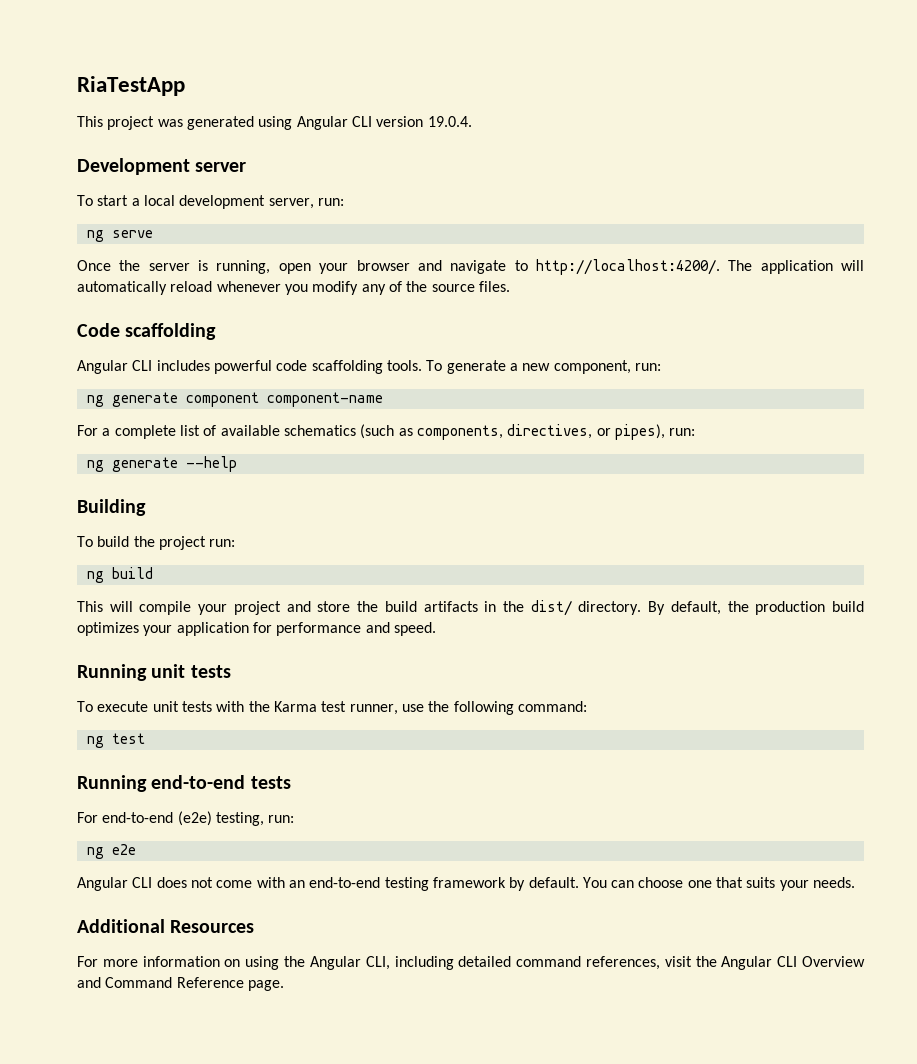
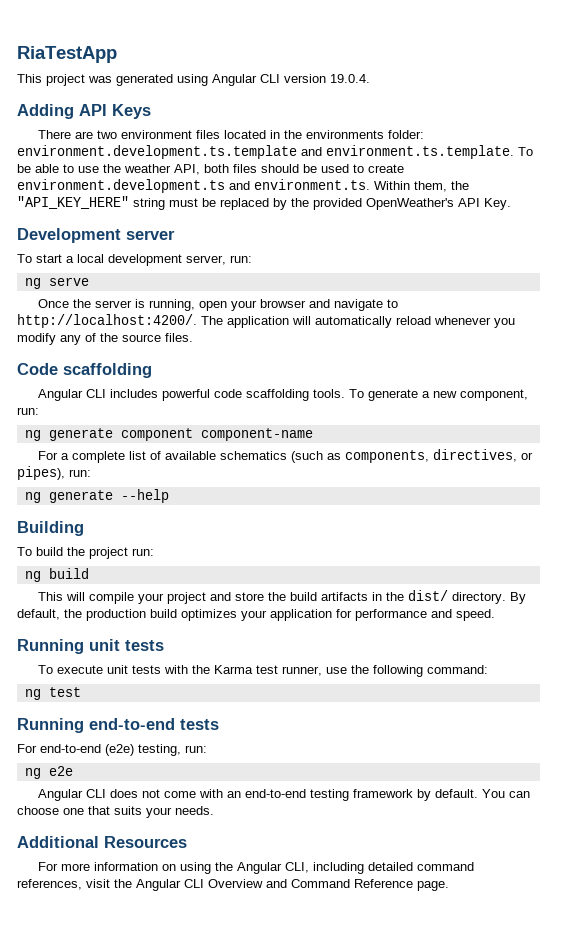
+ Adding API Keys
+ There are two environment files located in the environments folder: environment.development.ts.template and environment.ts.template. To be able to use the weather API, both files should be used to create environment.development.ts and environment.ts. Within them, the "API_KEY_HERE" string must be replaced by the provided OpenWeather's API Key.

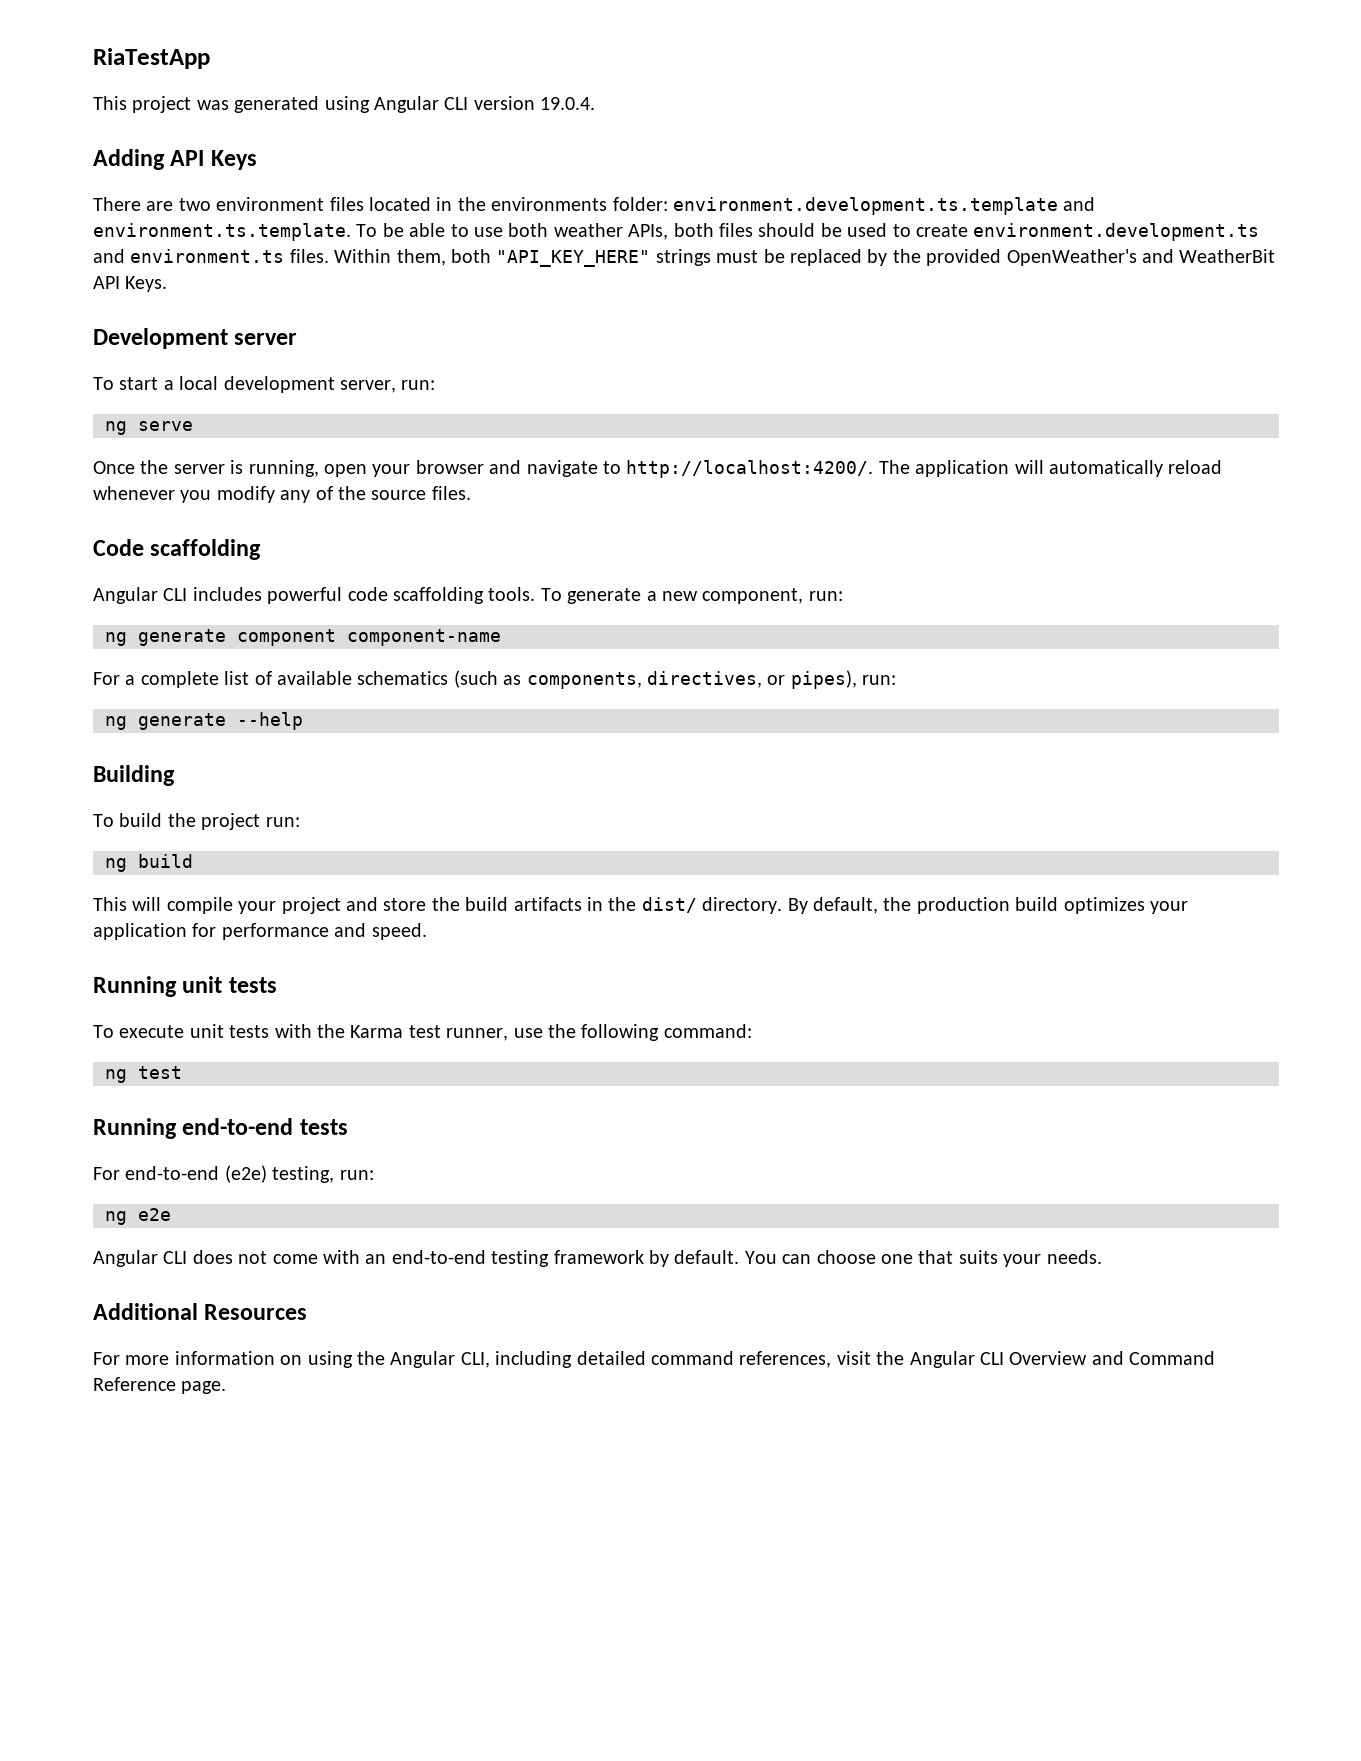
- There are two environment files located in the environments folder: environment.development.ts.template and environment.ts.template. To be able to use the weather API, both files should be used to create environment.development.ts and environment.ts. Within them, the "API_KEY_HERE" string must be replaced by the provided OpenWeather's API Key.
+ There are two environment files located in the environments folder: environment.development.ts.template and environment.ts.template. To be able to use both weather APIs, both files should be used to create environment.development.ts and environment.ts files. Within them, both "API_KEY_HERE" strings must be replaced by the provided OpenWeather's and WeatherBit API Keys.

